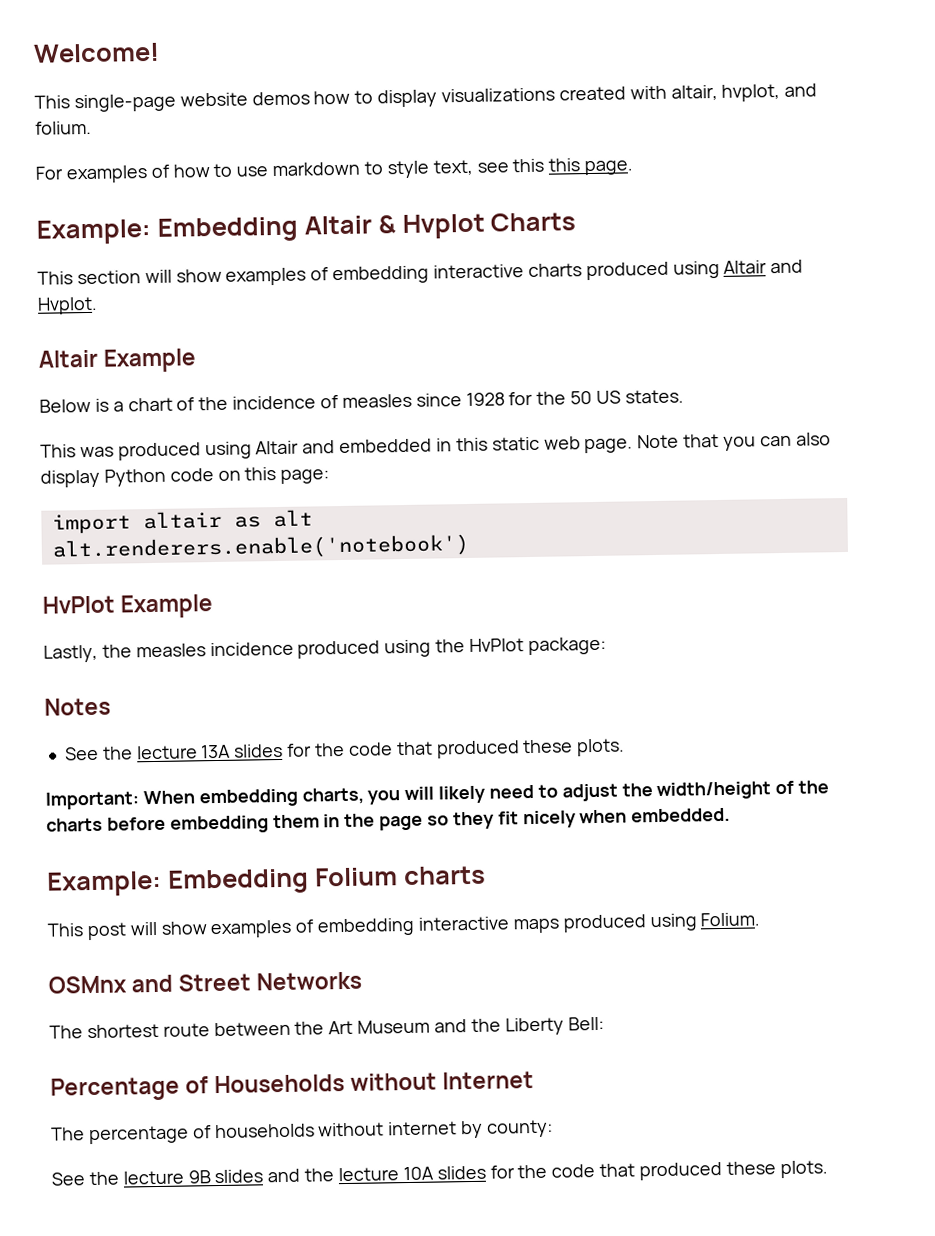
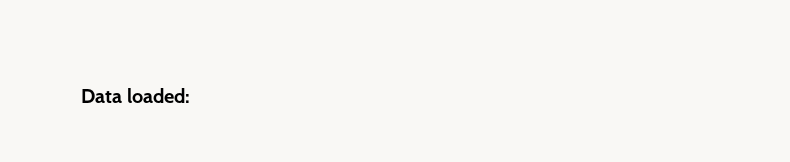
- Welcome!
- This single-page website demos how to display visualizations created with altair, hvplot, and folium.
- For examples of how to use markdown to style text, see this this page.
- Example: Embedding Altair & Hvplot Charts
- This section will show examples of embedding interactive charts produced using Altair and Hvplot.
- Altair Example
- Below is a chart of the incidence of measles since 1928 for the 50 US states.
- This was produced using Altair and embedded in this static web page. Note that you can also display Python code on this page:
- import altair as alt
- alt.renderers.enable('notebook')
- HvPlot Example
- Lastly, the measles incidence produced using the HvPlot package:
- Notes
- See the lecture 13A slides for the code that produced these plots.
- Important: When embedding charts, you will likely need to adjust the width/height of the charts before embedding them in the page so they fit nicely when embedded.
- Example: Embedding Folium charts
- This post will show examples of embedding interactive maps produced using Folium.
- OSMnx and Street Networks
- The shortest route between the Art Museum and the Liberty Bell:
- Percentage of Households without Internet
- The percentage of households without internet by county:
- See the lecture 9B slides and the lecture 10A slides for the code that produced these plots.
+ Data loaded:

